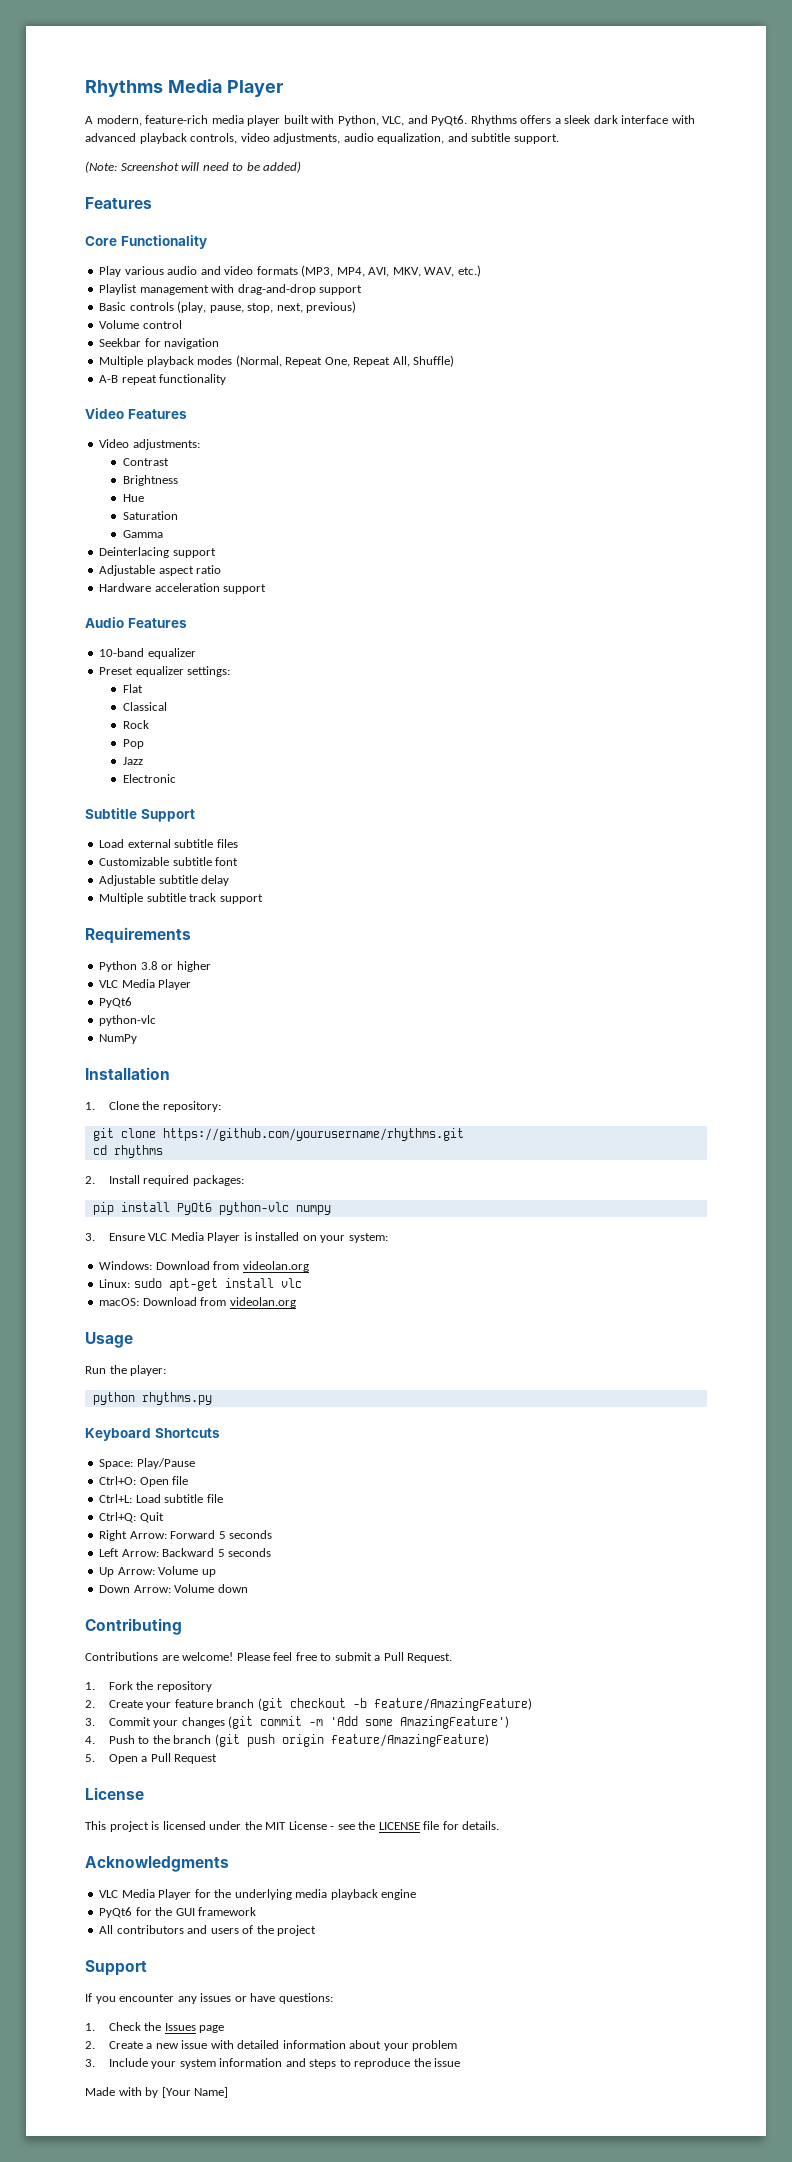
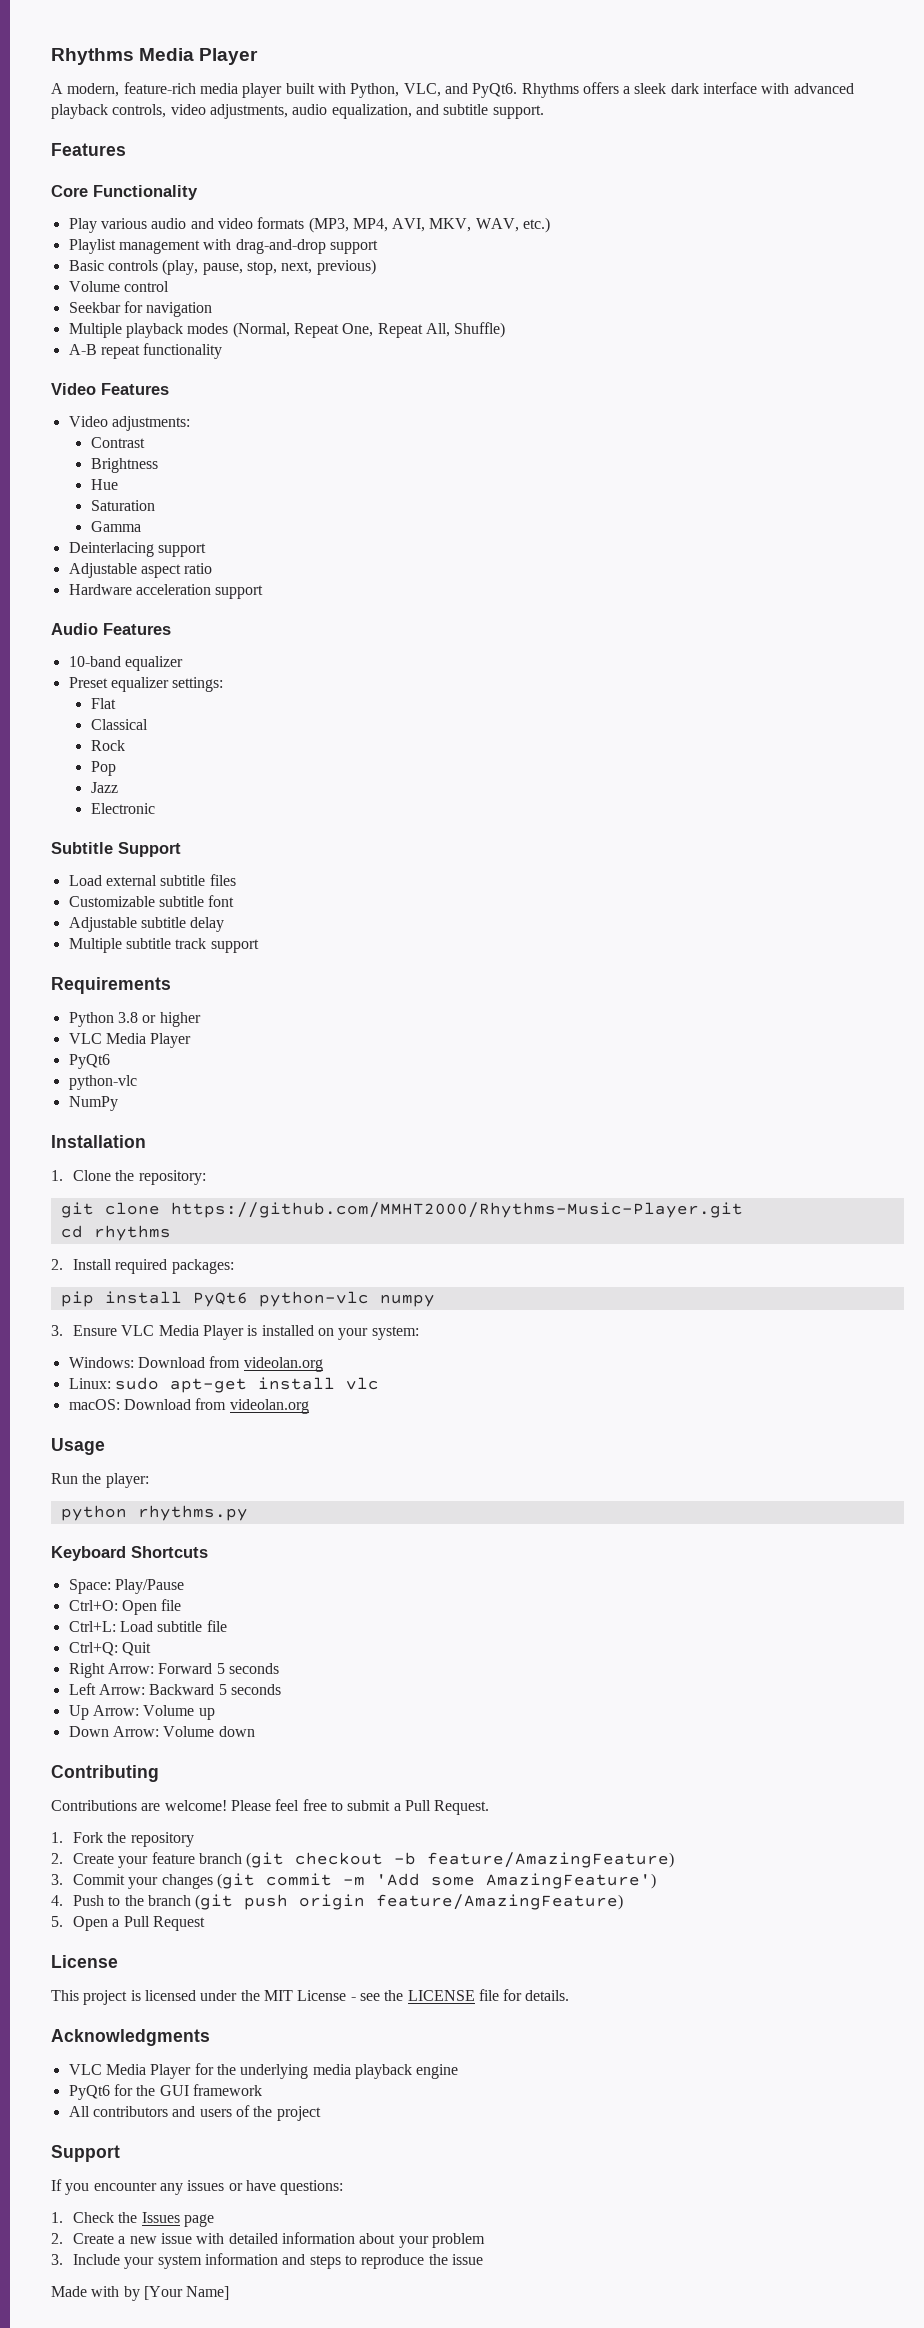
- (Note: Screenshot will need to be added)
- git clone https://github.com/yourusername/rhythms.git
+ git clone https://github.com/MMHT2000/Rhythms-Music-Player.git

